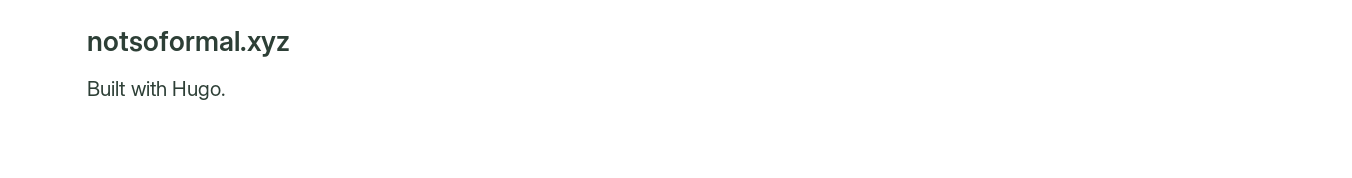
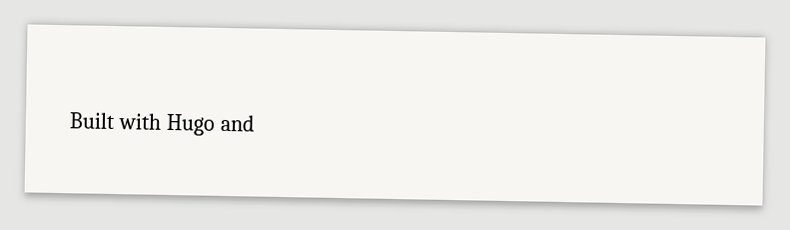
- notsoformal.xyz
- Built with Hugo.
+ Built with Hugo and

